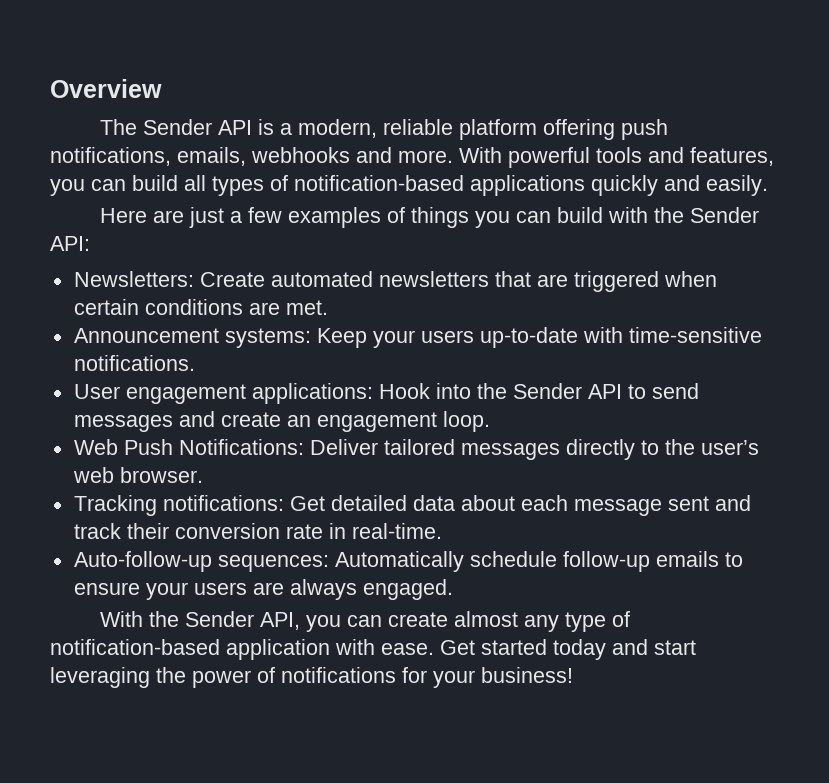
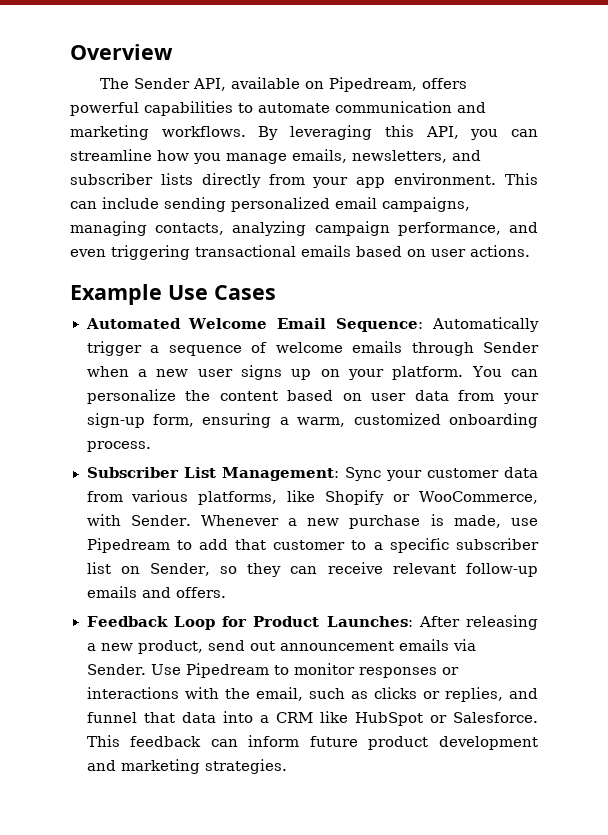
- The Sender API is a modern, reliable platform offering push notifications, emails, webhooks and more. With powerful tools and features, you can build all types of notification-based applications quickly and easily.
- Here are just a few examples of things you can build with the Sender API:
- Newsletters: Create automated newsletters that are triggered when certain conditions are met.
- Announcement systems: Keep your users up-to-date with time-sensitive notifications.
- User engagement applications: Hook into the Sender API to send messages and create an engagement loop.
- Web Push Notifications: Deliver tailored messages directly to the user’s web browser.
- Tracking notifications: Get detailed data about each message sent and track their conversion rate in real-time.
- Auto-follow-up sequences: Automatically schedule follow-up emails to ensure your users are always engaged.
- With the Sender API, you can create almost any type of notification-based application with ease. Get started today and start leveraging the power of notifications for your business!
+ The Sender API, available on Pipedream, offers powerful capabilities to automate communication and marketing workflows. By leveraging this API, you can streamline how you manage emails, newsletters, and subscriber lists directly from your app environment. This can include sending personalized email campaigns, managing contacts, analyzing campaign performance, and even triggering transactional emails based on user actions.
+ Example Use Cases
+ Automated Welcome Email Sequence: Automatically trigger a sequence of welcome emails through Sender when a new user signs up on your platform. You can personalize the content based on user data from your sign-up form, ensuring a warm, customized onboarding process.
+ Subscriber List Management: Sync your customer data from various platforms, like Shopify or WooCommerce, with Sender. Whenever a new purchase is made, use Pipedream to add that customer to a specific subscriber list on Sender, so they can receive relevant follow-up emails and offers.
+ Feedback Loop for Product Launches: After releasing a new product, send out announcement emails via Sender. Use Pipedream to monitor responses or interactions with the email, such as clicks or replies, and funnel that data into a CRM like HubSpot or Salesforce. This feedback can inform future product development and marketing strategies.

